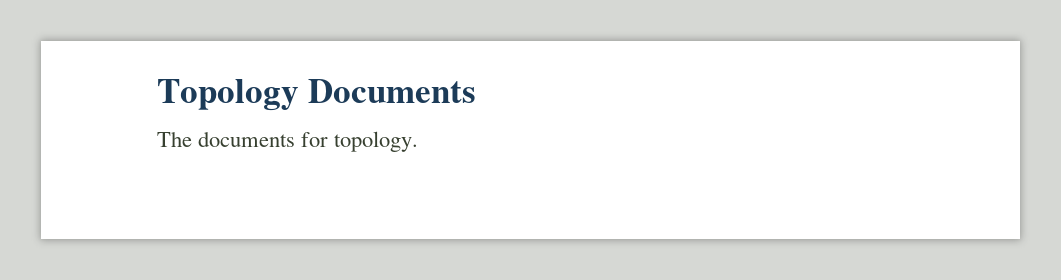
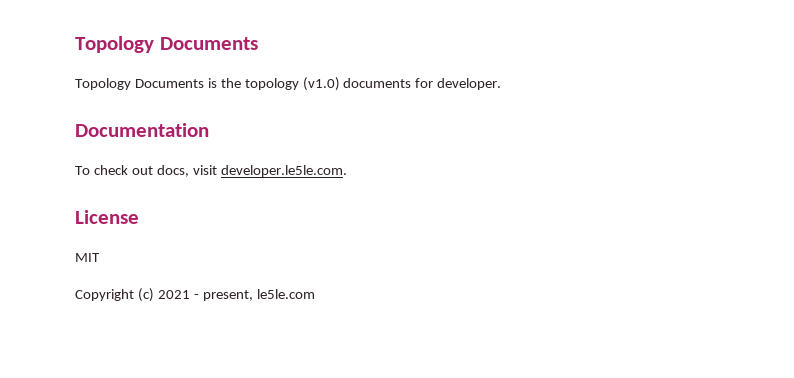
- The documents for topology.
+ Topology Documents is the topology (v1.0) documents for developer.
+ Documentation
+ To check out docs, visit developer.le5le.com.
+ License
+ MIT
+ Copyright (c) 2021 - present, le5le.com

